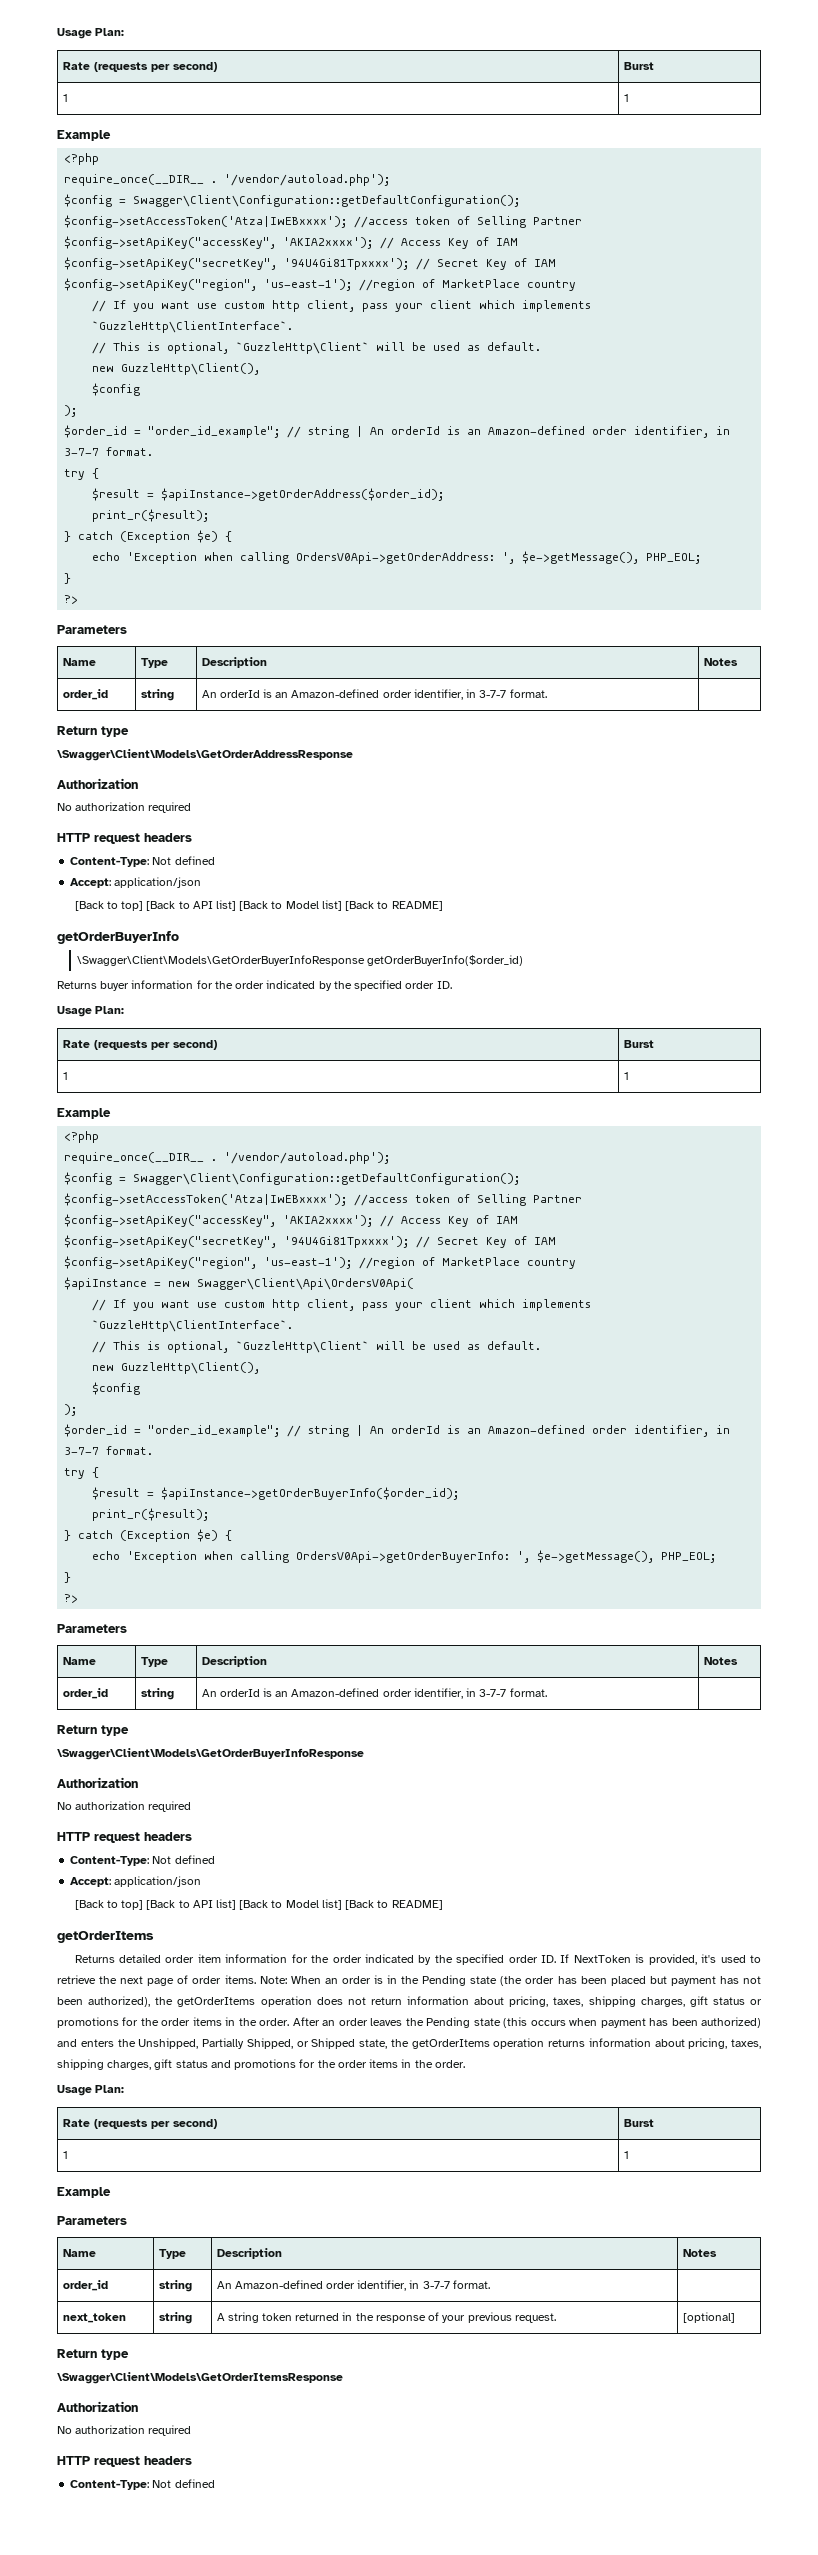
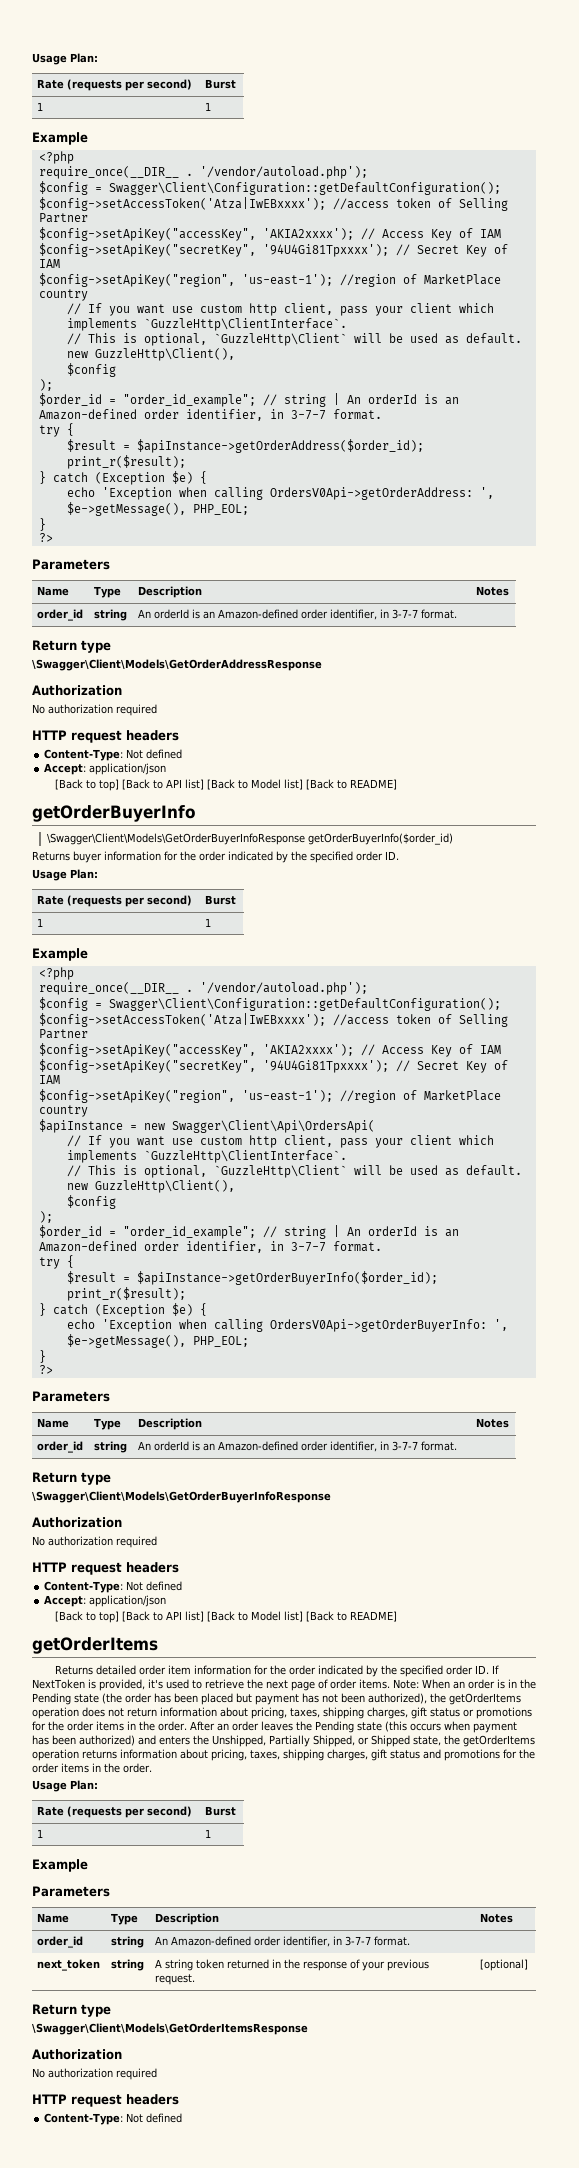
- $apiInstance = new Swagger\Client\Api\OrdersV0Api(
+ $apiInstance = new Swagger\Client\Api\OrdersApi(

